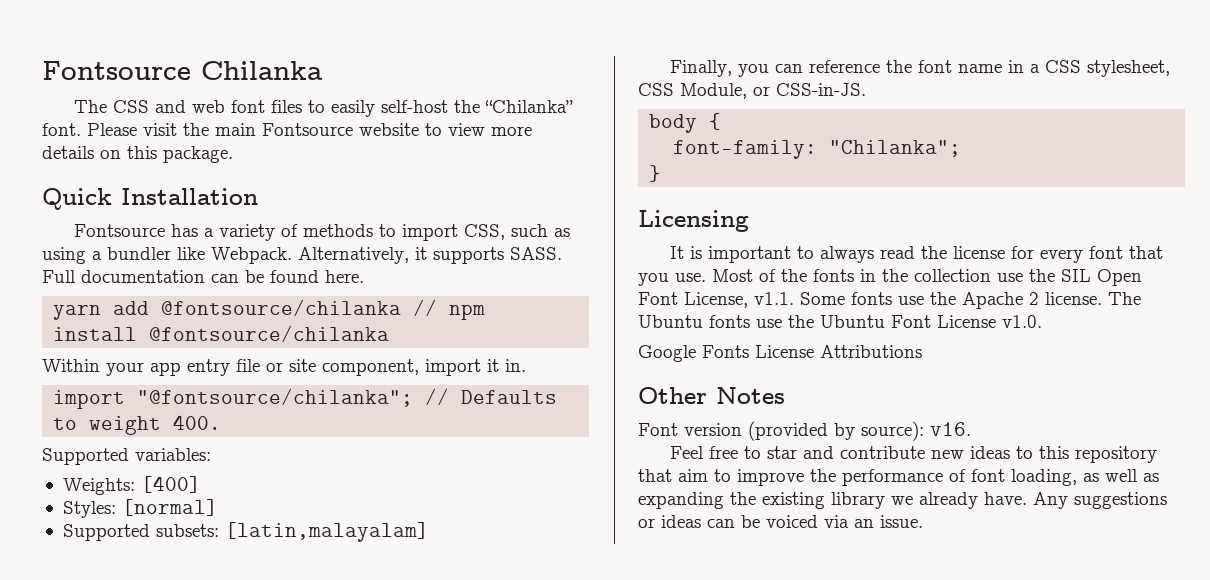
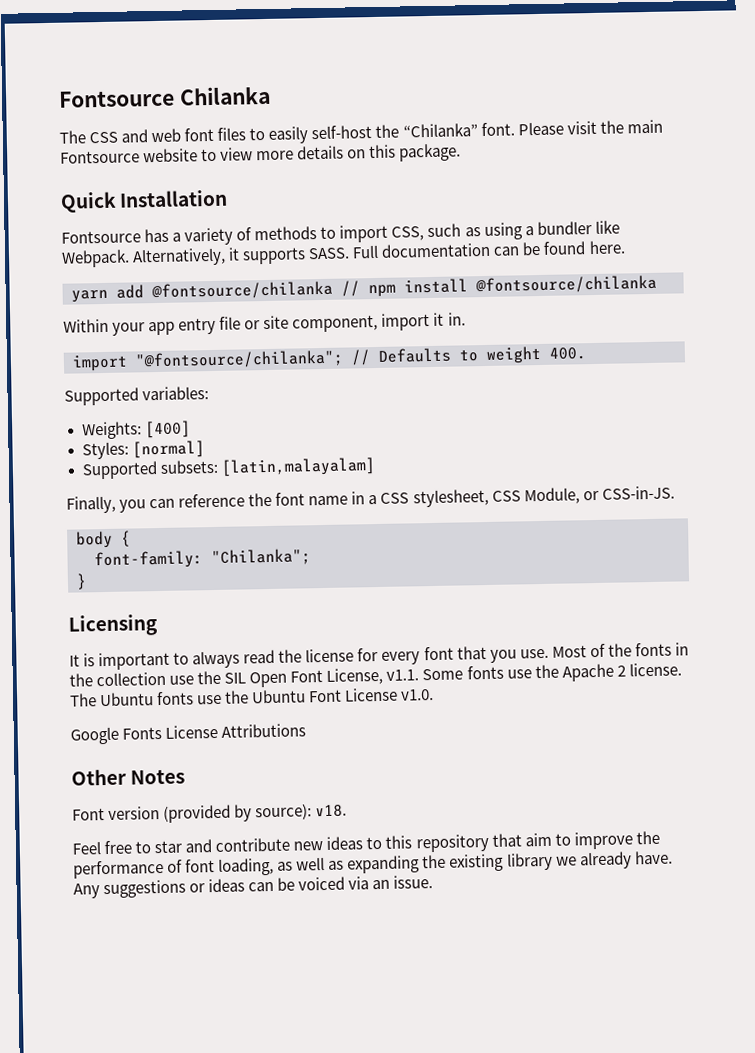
- Font version (provided by source): v16.
+ Font version (provided by source): v18.

